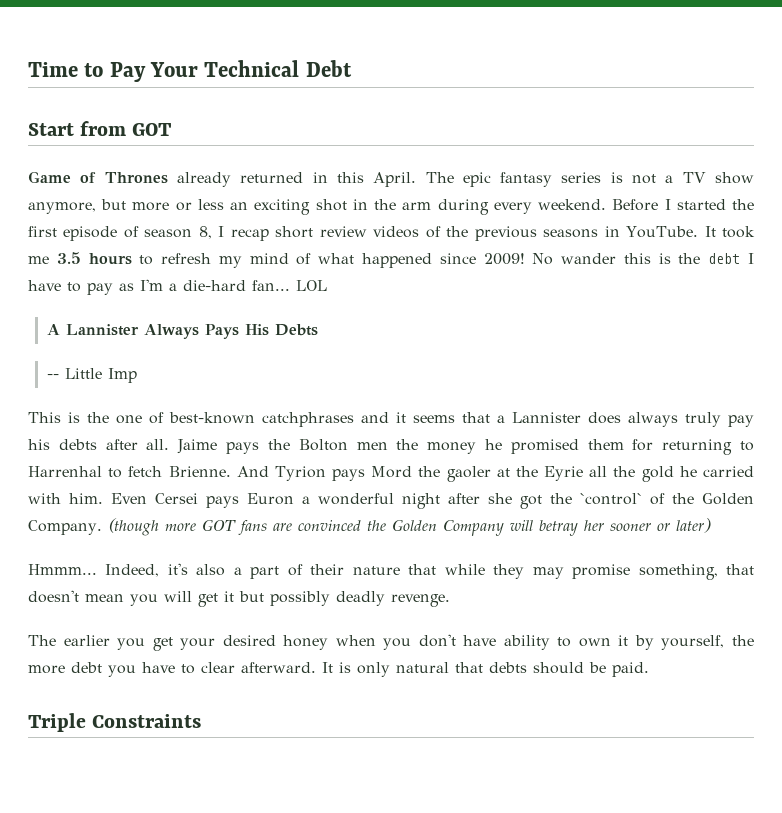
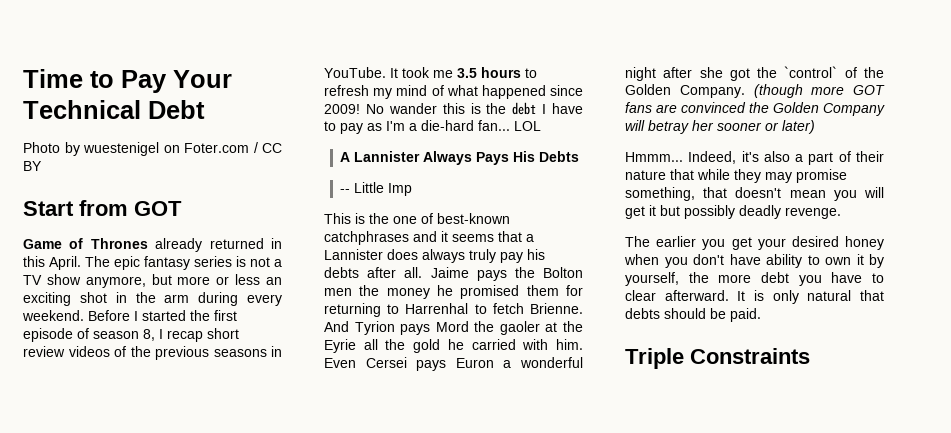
+ Photo by wuestenigel on Foter.com / CC BY

